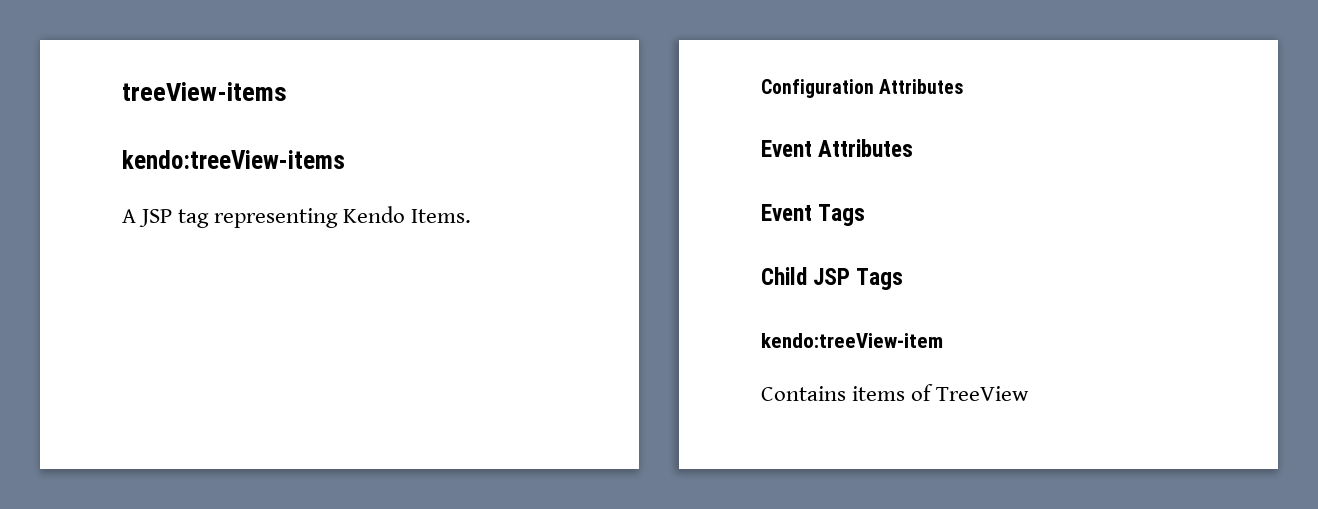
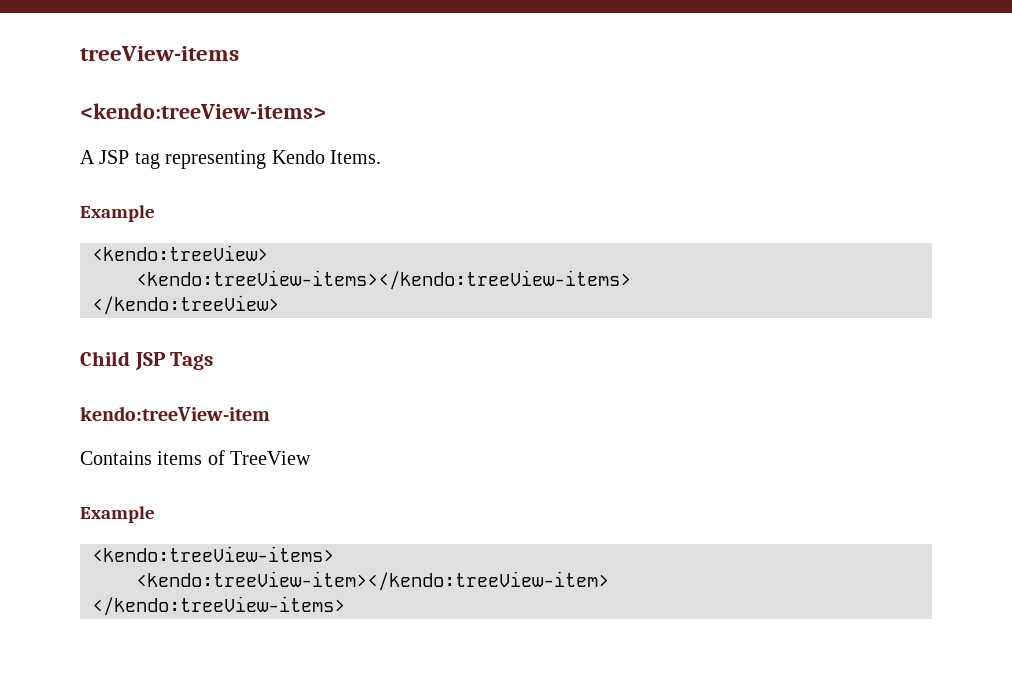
  treeView-items
- kendo:treeView-items
+ <kendo:treeView-items>
  A JSP tag representing Kendo Items.
- Configuration Attributes
- Event Attributes
- Event Tags
+ Example
+ <kendo:treeView>
+ <kendo:treeView-items></kendo:treeView-items>
+ </kendo:treeView>
  Contains items of TreeView
+ Example
+ <kendo:treeView-items>
+ <kendo:treeView-item></kendo:treeView-item>
+ </kendo:treeView-items>

